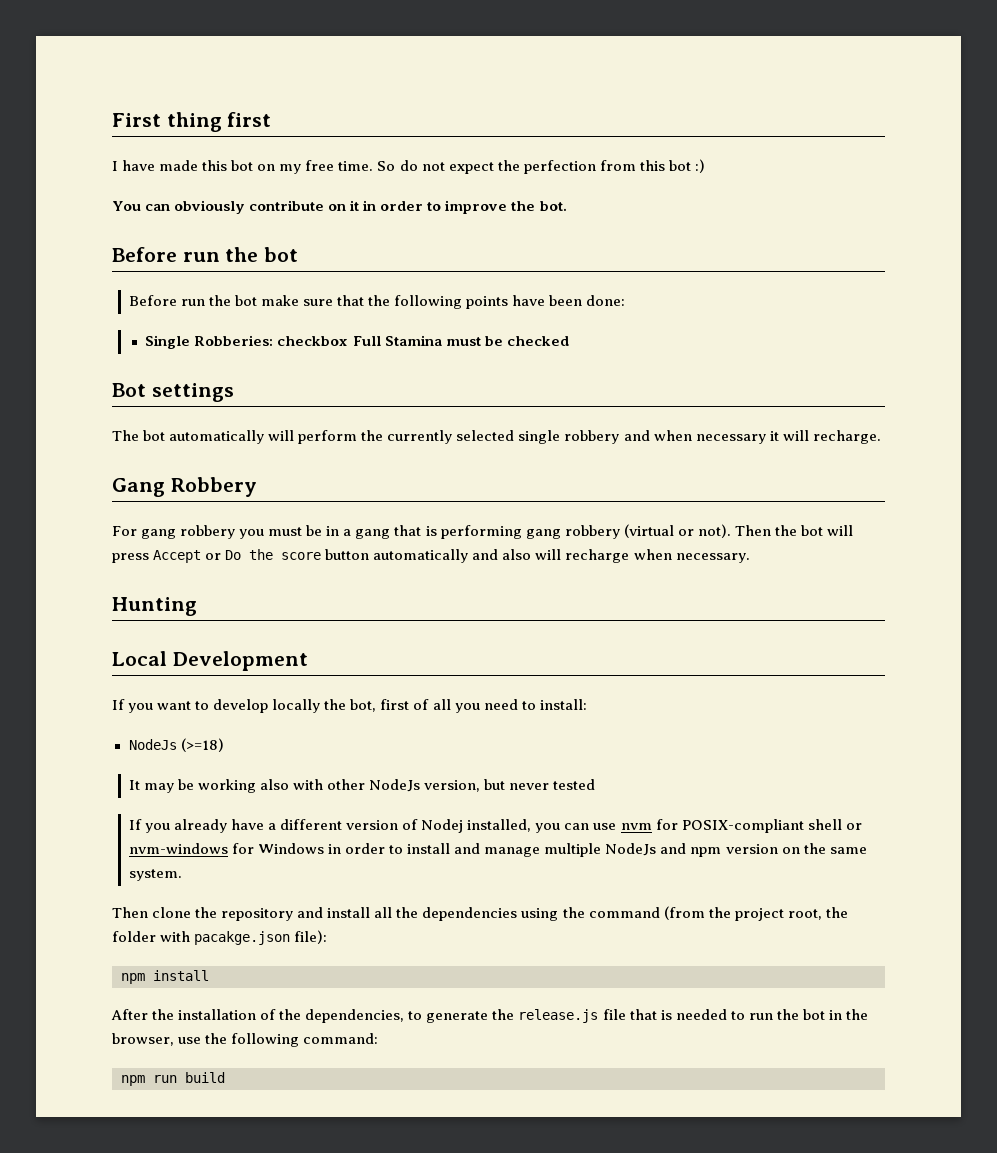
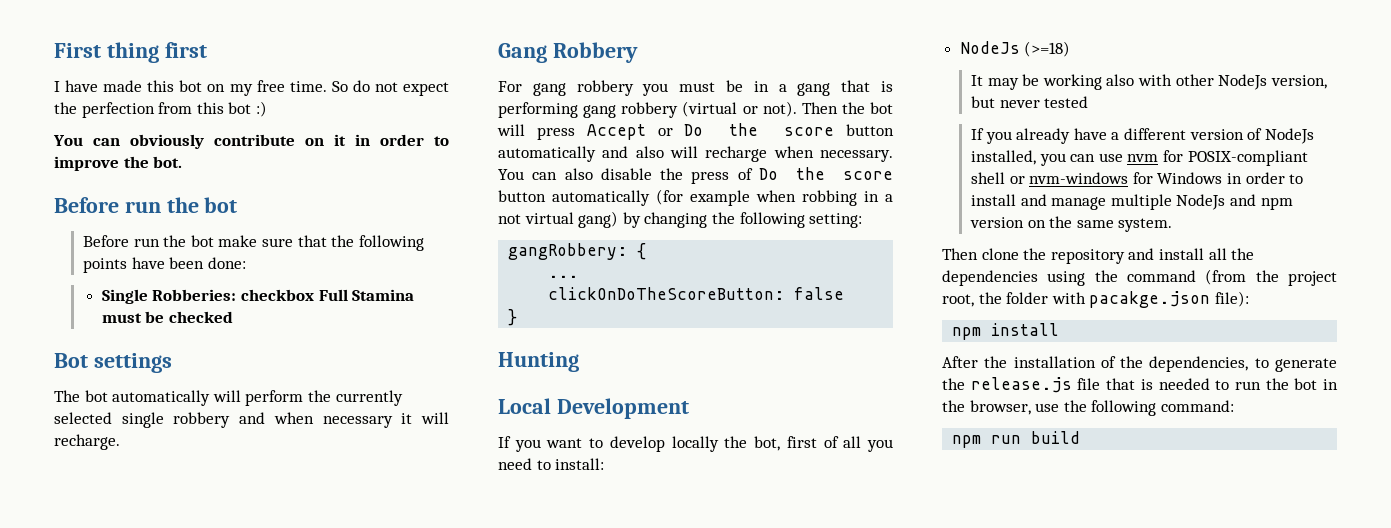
+ You can also disable the press of Do the score button automatically (for example when robbing in a not virtual gang) by changing the following setting:
+ gangRobbery: {
+ ...
+ clickOnDoTheScoreButton: false
+ }
- If you already have a different version of Nodej installed, you can use nvm for POSIX-compliant shell or nvm-windows for Windows in order to install and manage multiple NodeJs and npm version on the same system.
+ If you already have a different version of NodeJs installed, you can use nvm for POSIX-compliant shell or nvm-windows for Windows in order to install and manage multiple NodeJs and npm version on the same system.

